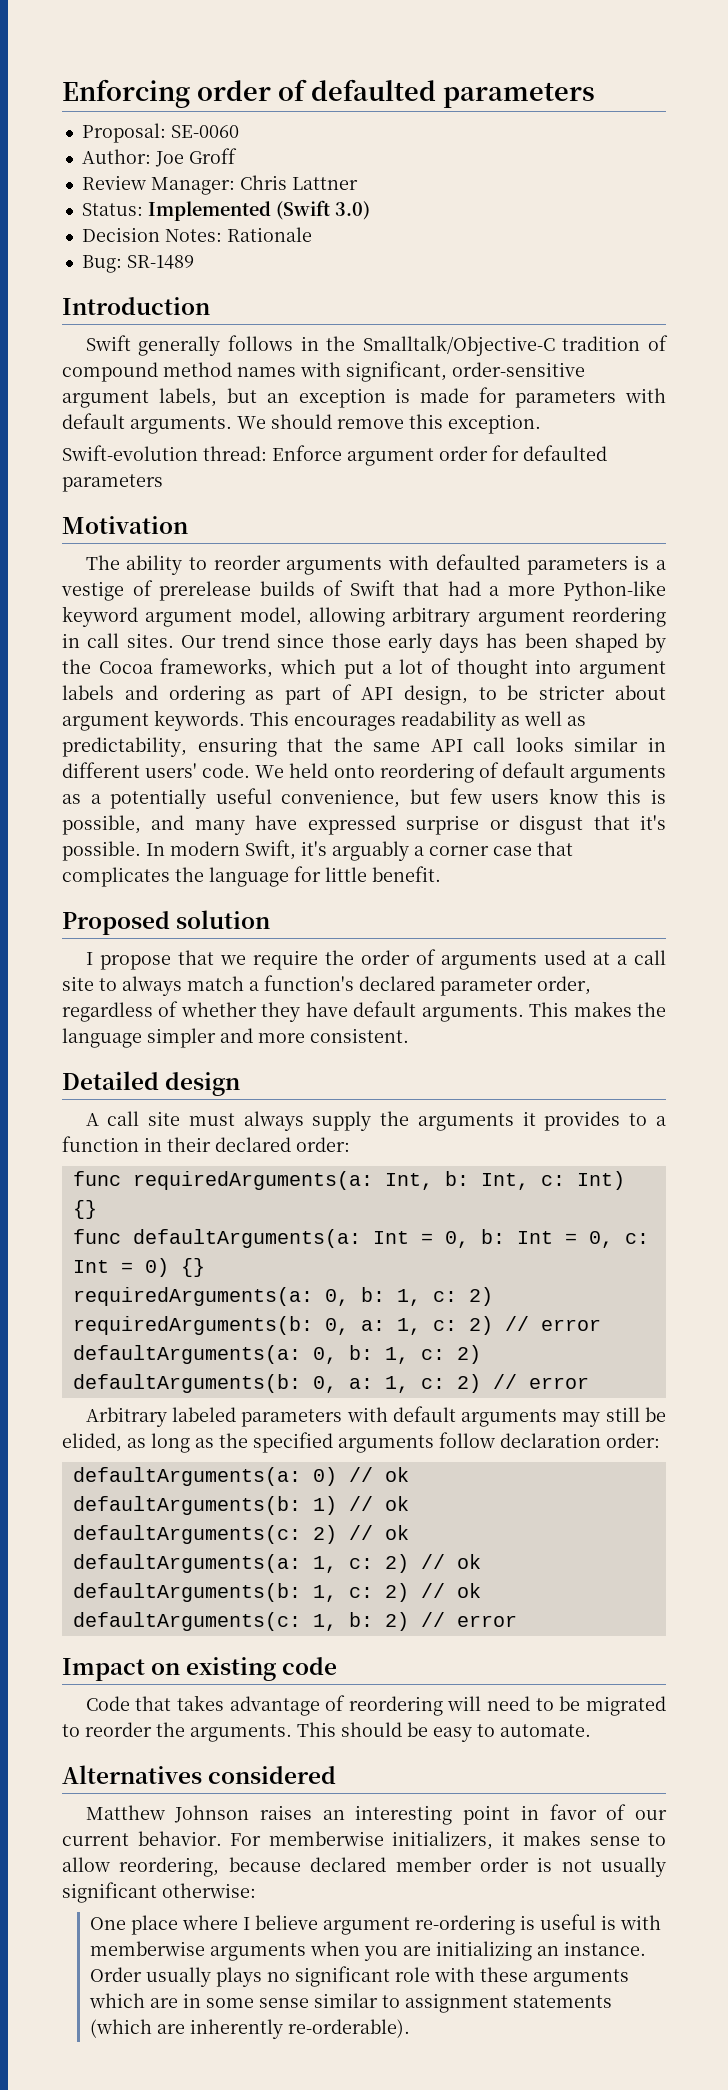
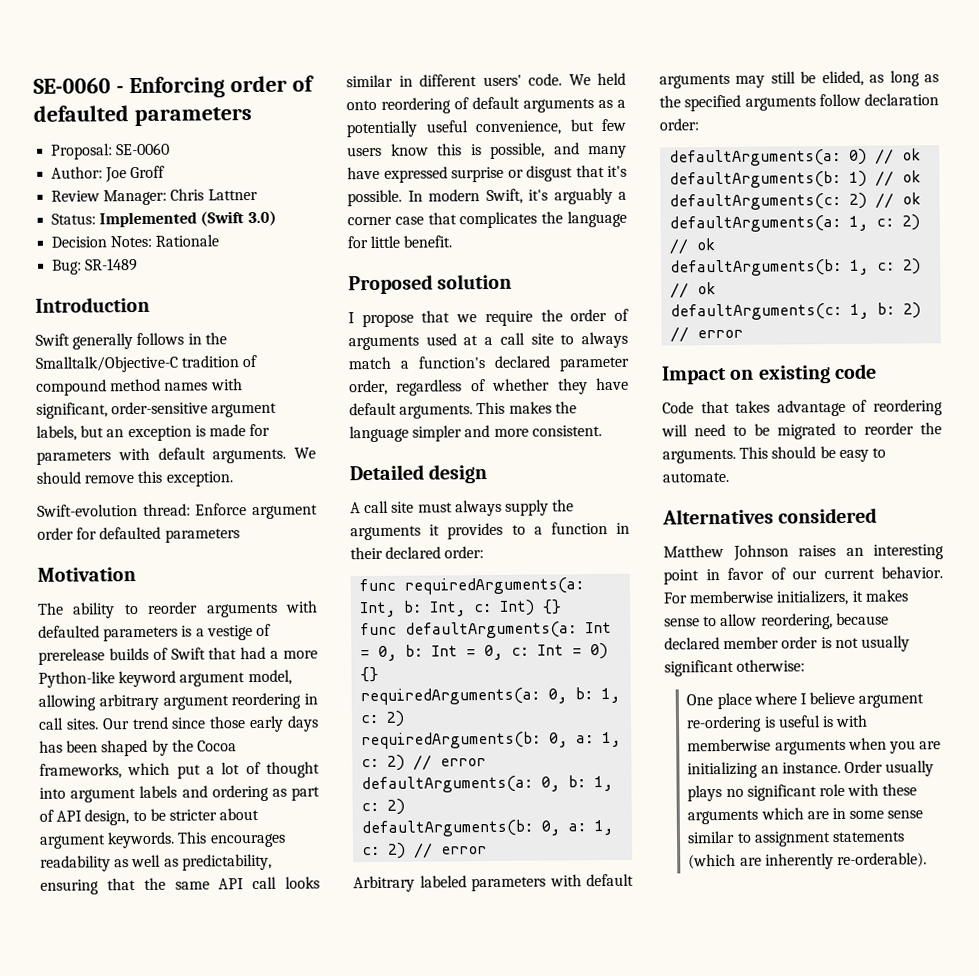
- Enforcing order of defaulted parameters
+ SE-0060 - Enforcing order of defaulted parameters

